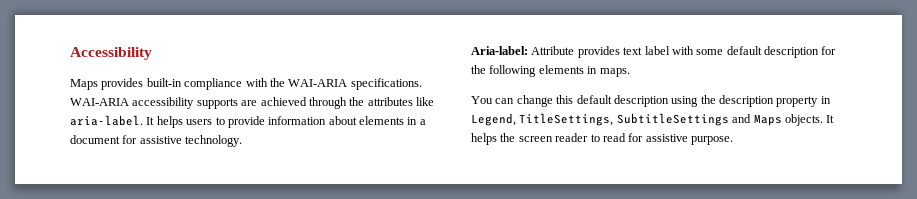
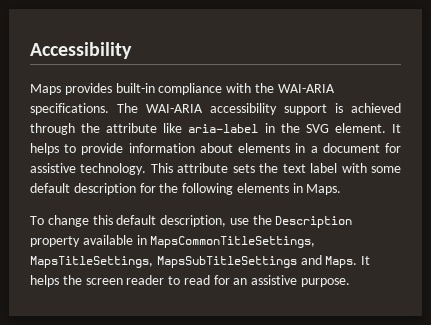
- WAI-ARIA accessibility supports are achieved through the attributes like aria-label. It helps users to provide information about elements in a document for assistive technology.
- Aria-label: Attribute provides text label with some default description for the following elements in maps.
- You can change this default description using the description property in Legend, TitleSettings, SubtitleSettings and Maps objects.
+ The WAI-ARIA accessibility support is achieved through the attribute like aria-label in the SVG element. It helps to provide information about elements in a document for assistive technology. This attribute sets the text label with some default description for the following elements in Maps.
+ To change this default description, use the Description property available in MapsCommonTitleSettings, MapsTitleSettings, MapsSubTitleSettings and Maps.
- It helps the screen reader to read for assistive purpose.
+ It helps the screen reader to read for an assistive purpose.

